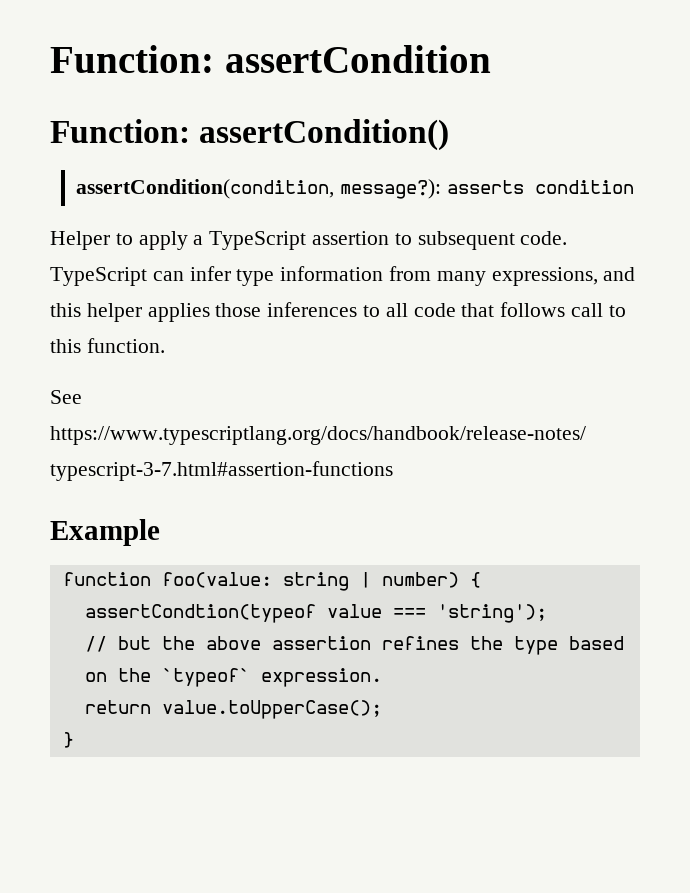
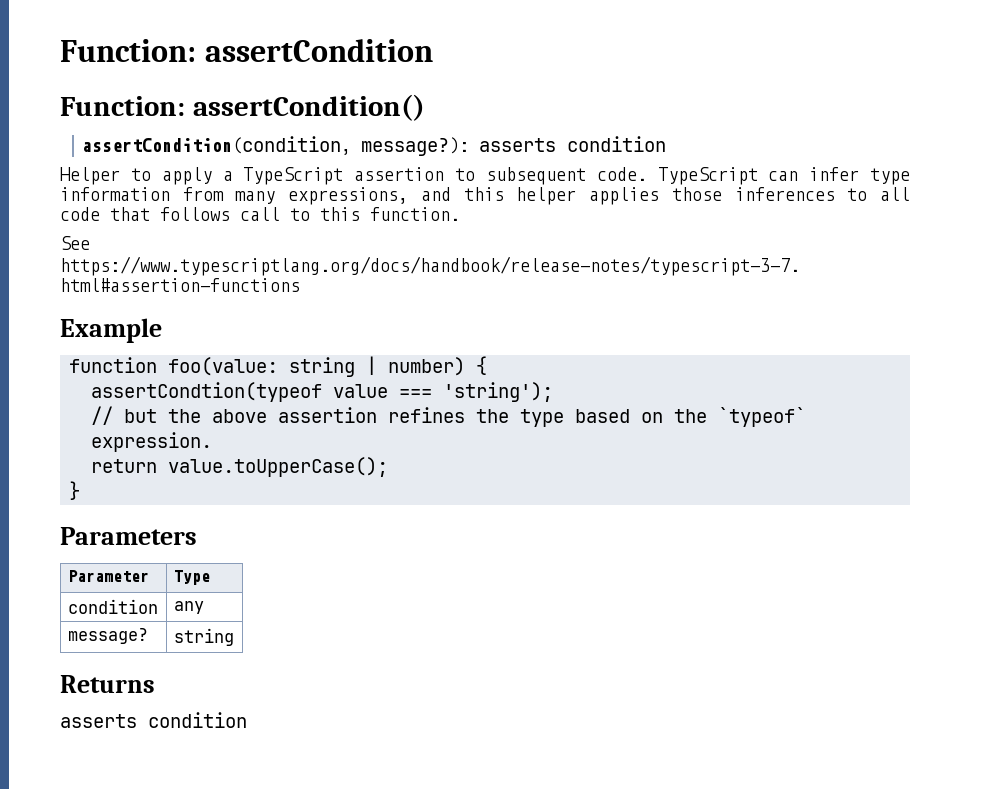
+ Parameters
+ Parameter | Type
+ condition | any
+ message? | string
+ Returns
+ asserts condition

